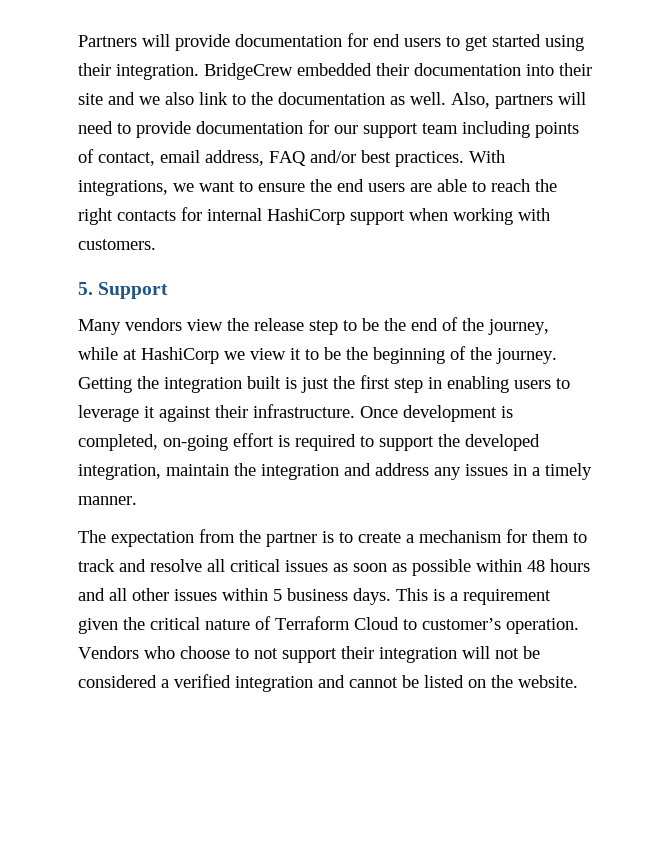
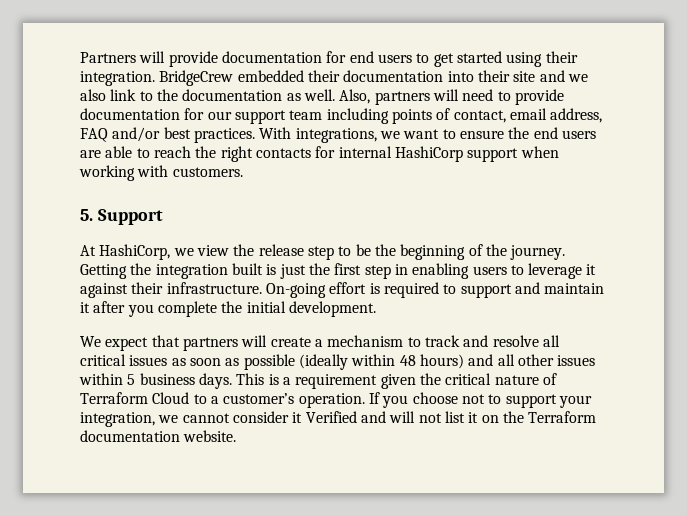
- Many vendors view the release step to be the end of the journey, while at HashiCorp we view it to be the beginning of the journey.
+ At HashiCorp, we view the release step to be the beginning of the journey.
- Once development is completed, on-going effort is required to support the developed integration, maintain the integration and address any issues in a timely manner.
- The expectation from the partner is to create a mechanism for them to track and resolve all critical issues as soon as possible within 48 hours and all other issues within 5 business days.
+ On-going effort is required to support and maintain it after you complete the initial development.
+ We expect that partners will create a mechanism to track and resolve all critical issues as soon as possible (ideally within 48 hours) and all other issues within 5 business days.
- This is a requirement given the critical nature of Terraform Cloud to customer’s operation.
+ This is a requirement given the critical nature of Terraform Cloud to a customer’s operation.
- Vendors who choose to not support their integration will not be considered a verified integration and cannot be listed on the website.
+ If you choose not to support your integration, we cannot consider it Verified and will not list it on the Terraform documentation website.

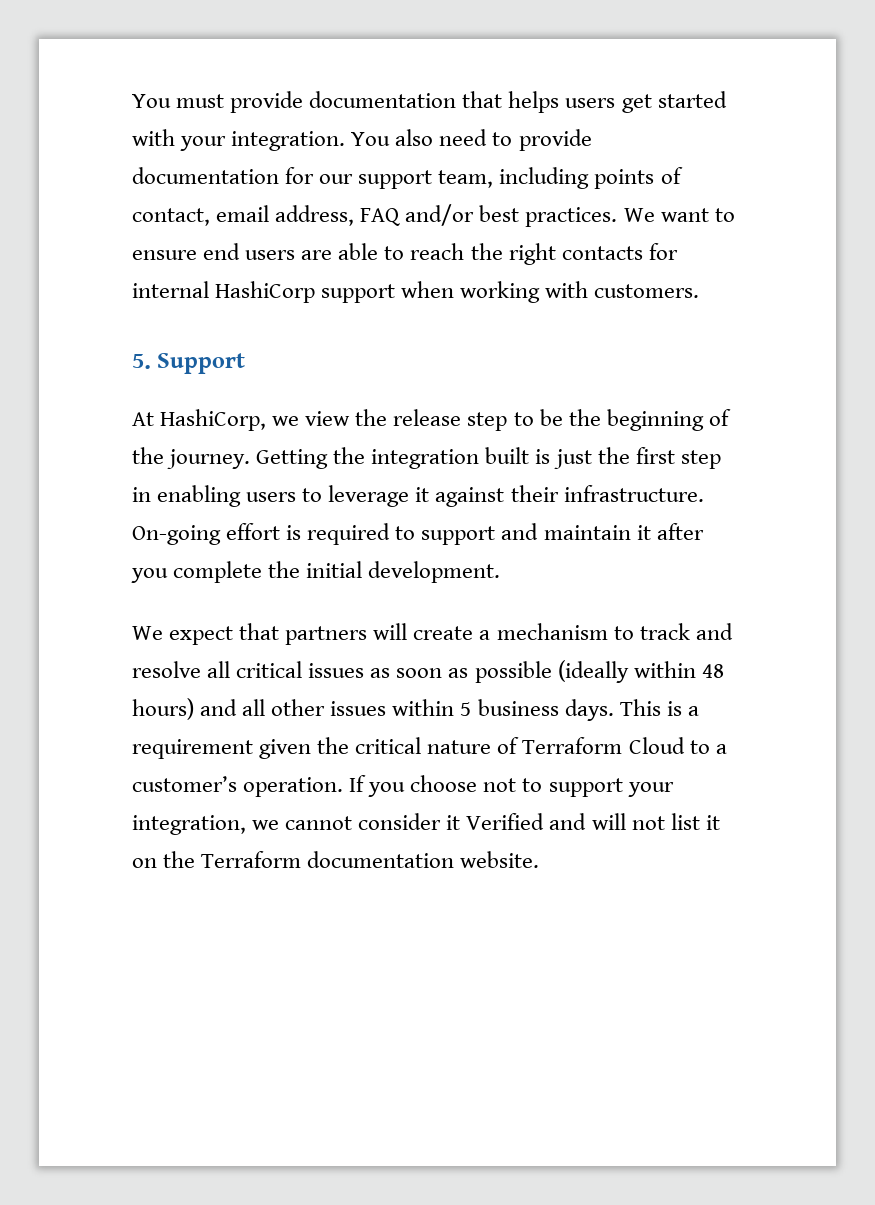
- Partners will provide documentation for end users to get started using their integration. BridgeCrew embedded their documentation into their site and we also link to the documentation as well. Also, partners will need to provide documentation for our support team including points of contact, email address, FAQ and/or best practices.
+ You must provide documentation that helps users get started with your integration. You also need to provide documentation for our support team, including points of contact, email address, FAQ and/or best practices.
- With integrations, we want to ensure the end users are able to reach the right contacts for internal HashiCorp support when working with customers.
+ We want to ensure end users are able to reach the right contacts for internal HashiCorp support when working with customers.

